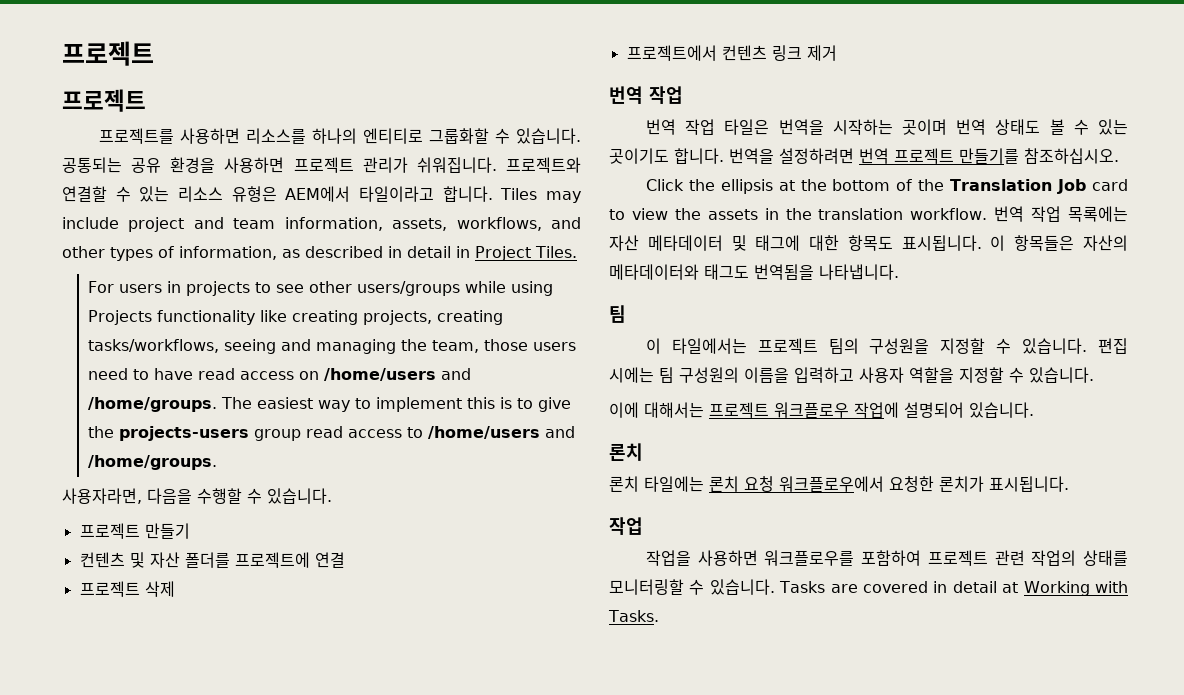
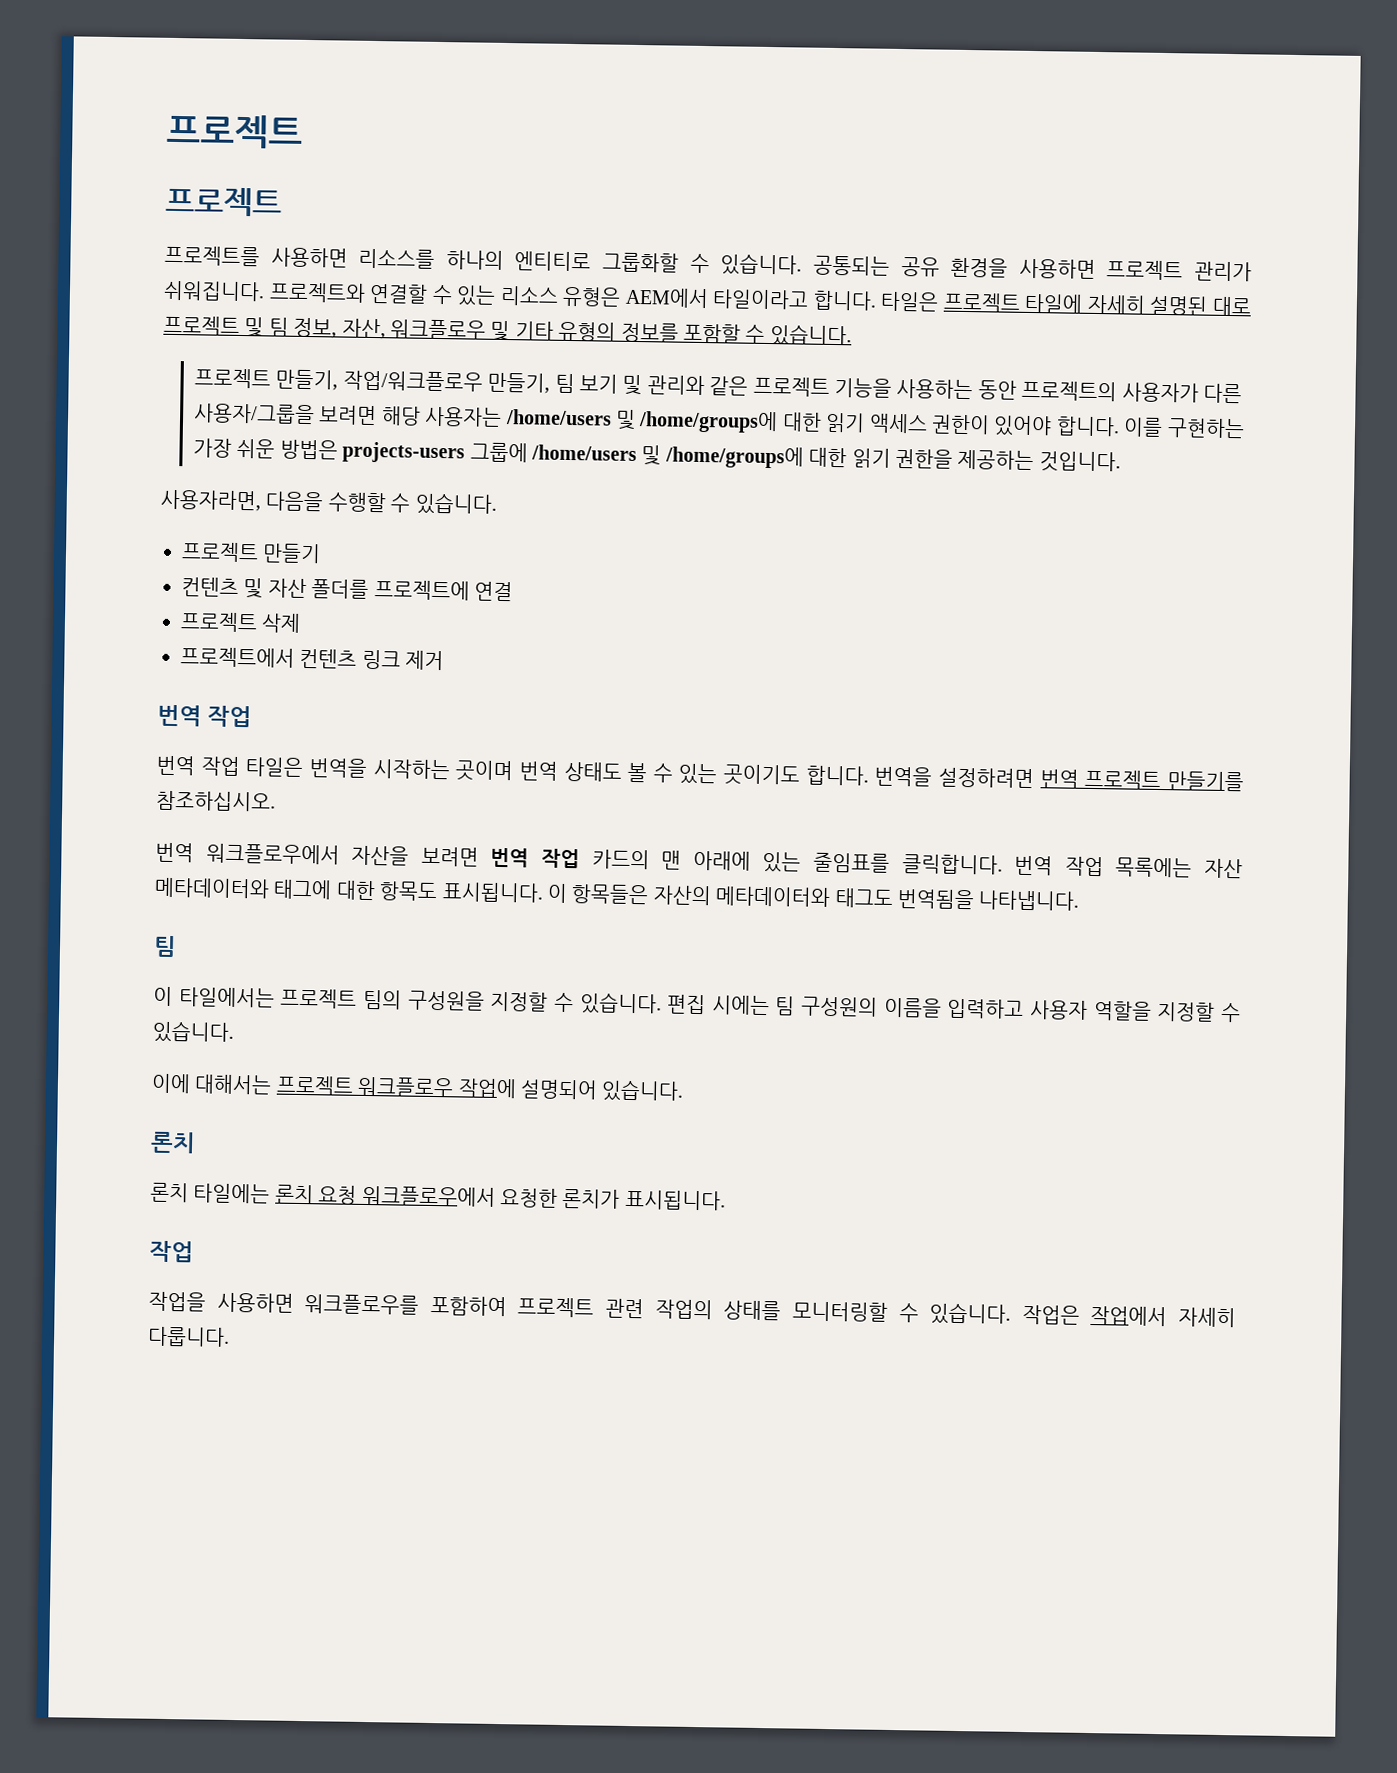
- Tiles may include project and team information, assets, workflows, and other types of information, as described in detail in Project Tiles.
- For users in projects to see other users/groups while using Projects functionality like creating projects, creating tasks/workflows, seeing and managing the team, those users need to have read access on /home/users and /home/groups. The easiest way to implement this is to give the projects-users group read access to /home/users and /home/groups.
+ 타일은 프로젝트 타일에 자세히 설명된 대로 프로젝트 및 팀 정보, 자산, 워크플로우 및 기타 유형의 정보를 포함할 수 있습니다.
+ 프로젝트 만들기, 작업/워크플로우 만들기, 팀 보기 및 관리와 같은 프로젝트 기능을 사용하는 동안 프로젝트의 사용자가 다른 사용자/그룹을 보려면 해당 사용자는 /home/users 및 /home/groups에 대한 읽기 액세스 권한이 있어야 합니다. 이를 구현하는 가장 쉬운 방법은 projects-users 그룹에 /home/users 및 /home/groups에 대한 읽기 권한을 제공하는 것입니다.
- Click the ellipsis at the bottom of the Translation Job card to view the assets in the translation workflow.
+ 번역 워크플로우에서 자산을 보려면 번역 작업 카드의 맨 아래에 있는 줄임표를 클릭합니다.
- 번역 작업 목록에는 자산 메타데이터 및 태그에 대한 항목도 표시됩니다.
+ 번역 작업 목록에는 자산 메타데이터와 태그에 대한 항목도 표시됩니다.
- Tasks are covered in detail at Working with Tasks.
+ 작업은 작업에서 자세히 다룹니다.

